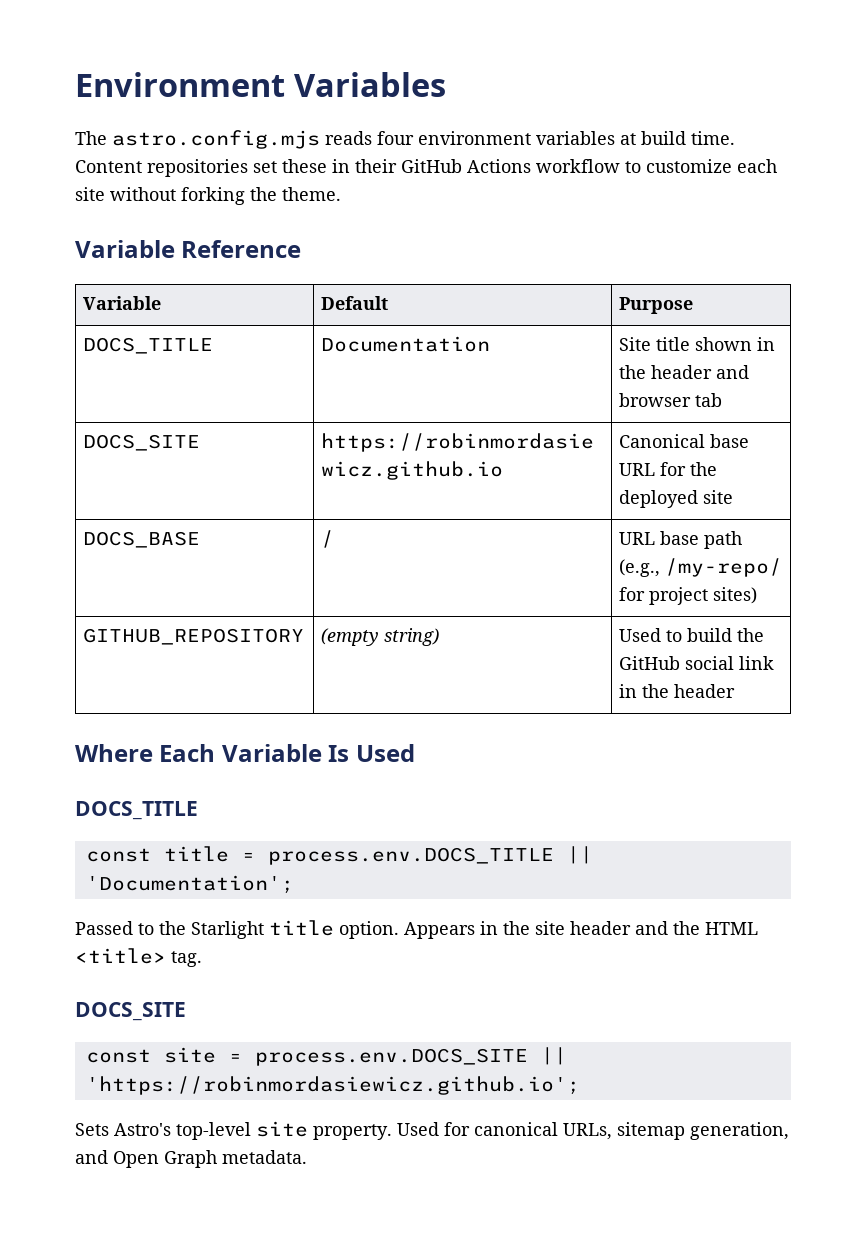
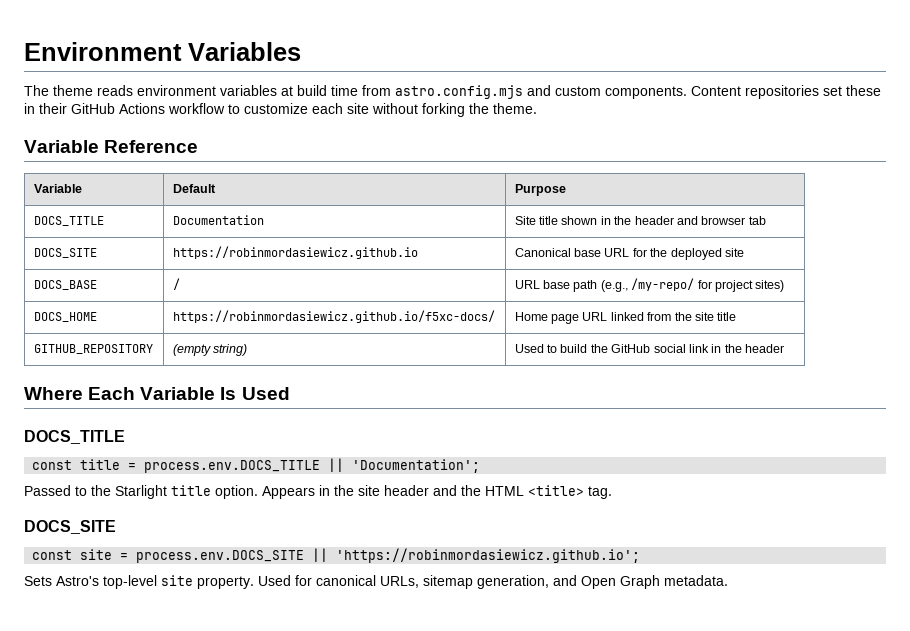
- The astro.config.mjs reads four environment variables at build time.
+ The theme reads environment variables at build time from astro.config.mjs and custom components.
+ DOCS_HOME | https://robinmordasiewicz.github.io/f5xc-docs/ | Home page URL linked from the site title

